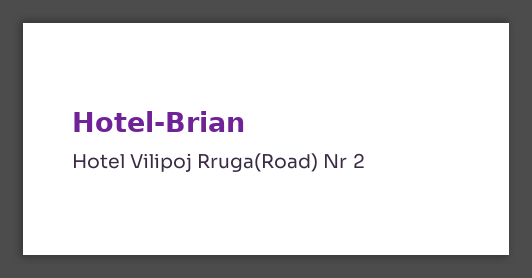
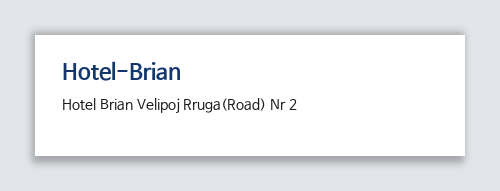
- Hotel Vilipoj Rruga(Road) Nr 2
+ Hotel Brian Velipoj Rruga(Road) Nr 2

